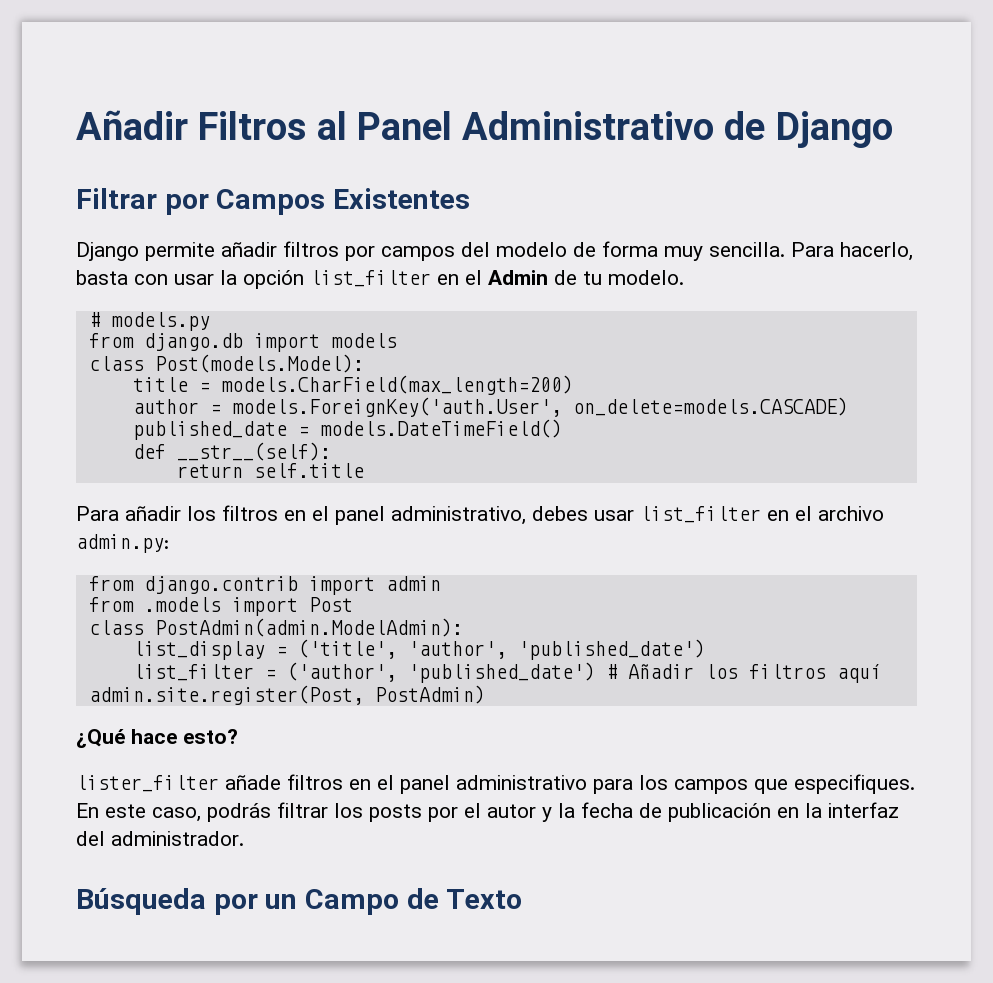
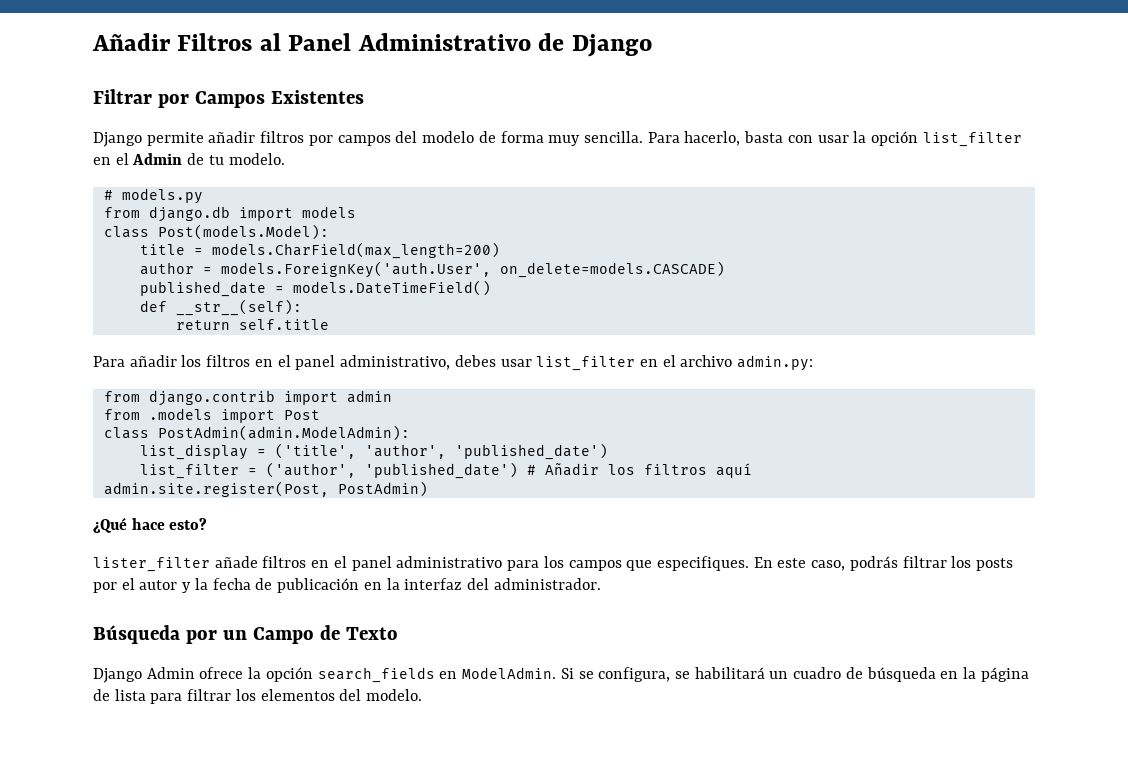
+ Django Admin ofrece la opción search_fields en ModelAdmin. Si se configura, se habilitará un cuadro de búsqueda en la página de lista para filtrar los elementos del modelo.

